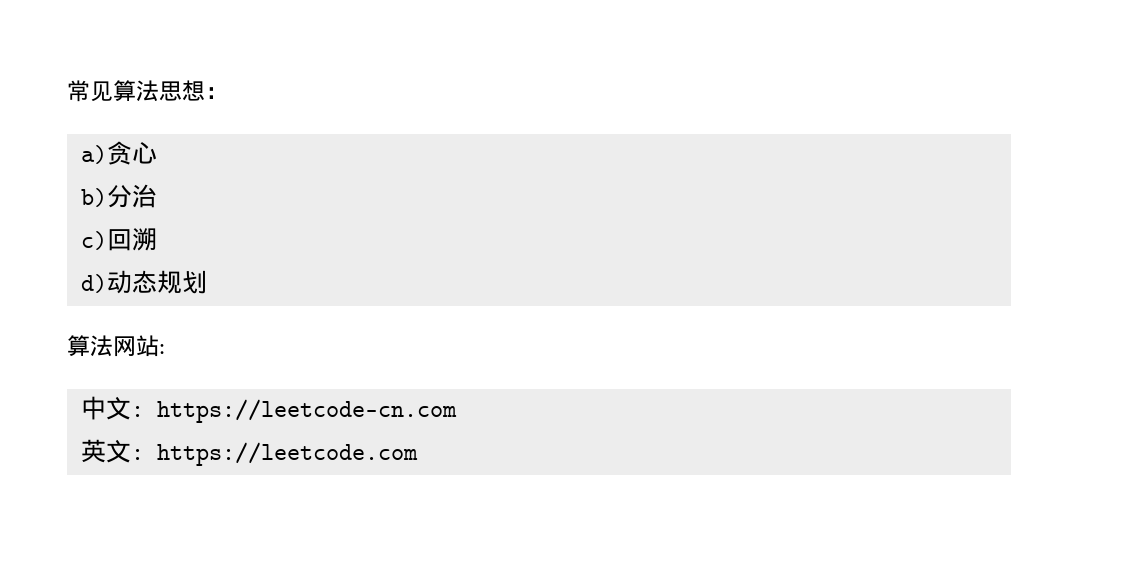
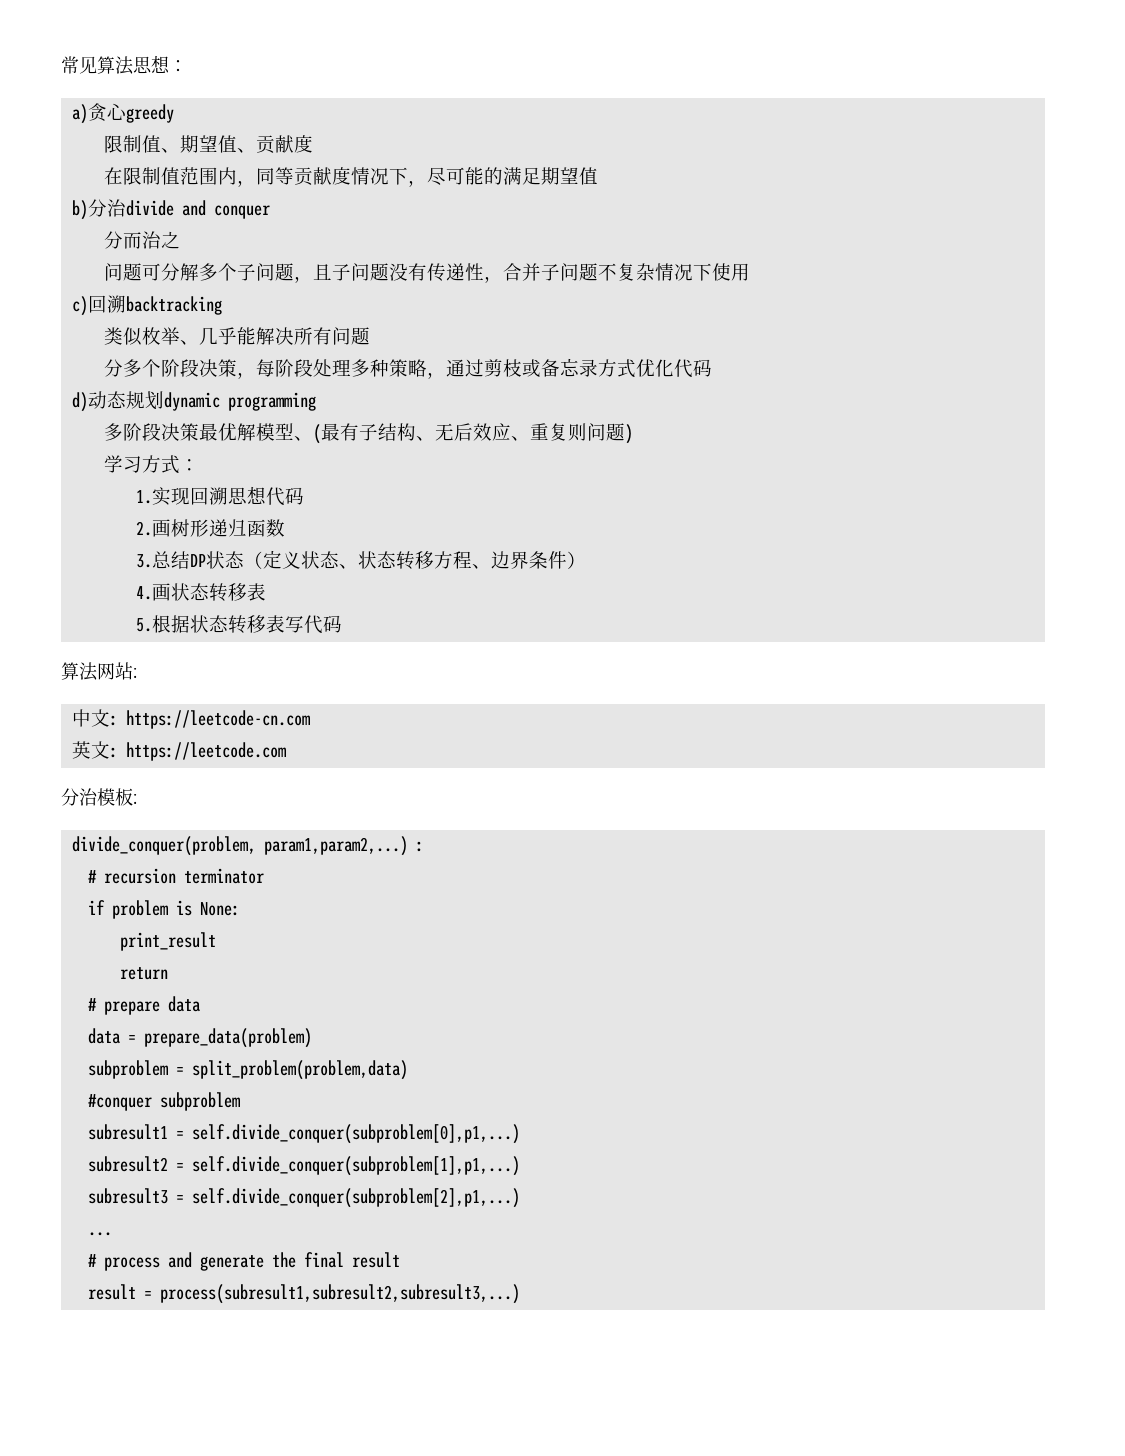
- a)贪心
- b)分治
- c)回溯
- d)动态规划
+ a)贪心greedy
+ 限制值、期望值、贡献度
+ 在限制值范围内，同等贡献度情况下，尽可能的满足期望值
+ b)分治divide and conquer
+ 分而治之
+ 问题可分解多个子问题，且子问题没有传递性，合并子问题不复杂情况下使用
+ c)回溯backtracking
+ 类似枚举、几乎能解决所有问题
+ 分多个阶段决策，每阶段处理多种策略，通过剪枝或备忘录方式优化代码
+ d)动态规划dynamic programming
+ 多阶段决策最优解模型、(最有子结构、无后效应、重复则问题)
+ 学习方式：
+ 1.实现回溯思想代码
+ 2.画树形递归函数
+ 3.总结DP状态（定义状态、状态转移方程、边界条件）
+ 4.画状态转移表
+ 5.根据状态转移表写代码
+ 分治模板:
+ divide_conquer(problem, param1,param2,...) :
+ # recursion terminator
+ if problem is None:
+ print_result
+ return
+ # prepare data
+ data = prepare_data(problem)
+ subproblem = split_problem(problem,data)
+ #conquer subproblem
+ subresult1 = self.divide_conquer(subproblem[0],p1,...)
+ subresult2 = self.divide_conquer(subproblem[1],p1,...)
+ subresult3 = self.divide_conquer(subproblem[2],p1,...)
+ ...
+ # process and generate the final result
+ result = process(subresult1,subresult2,subresult3,...)

